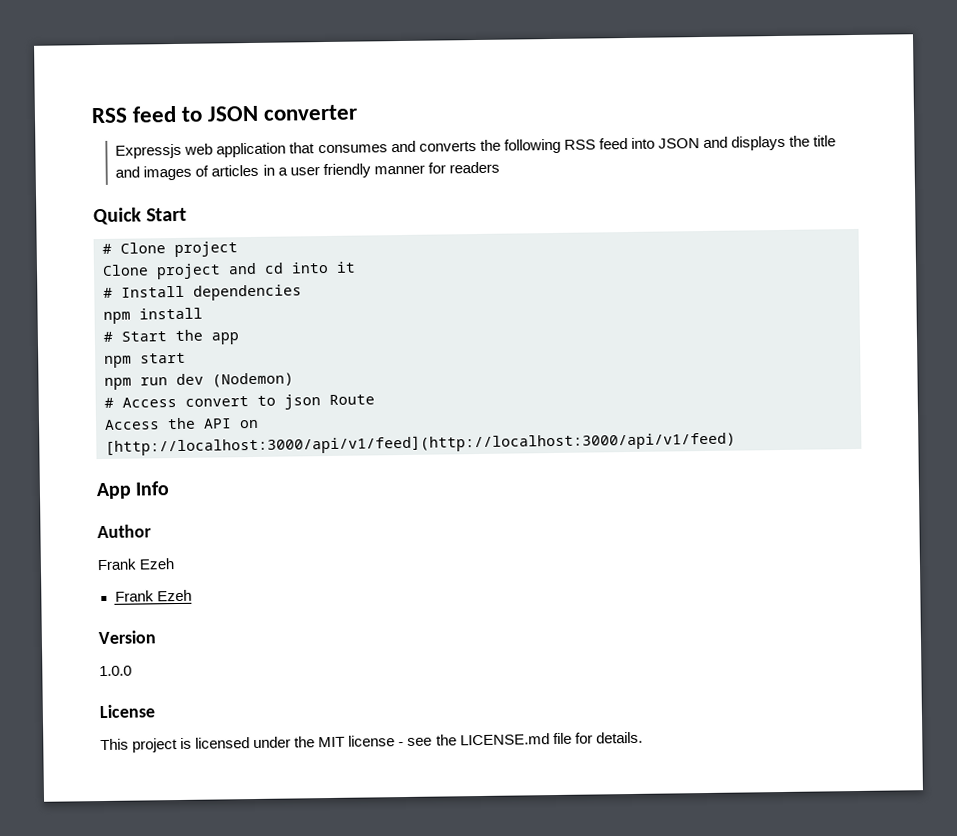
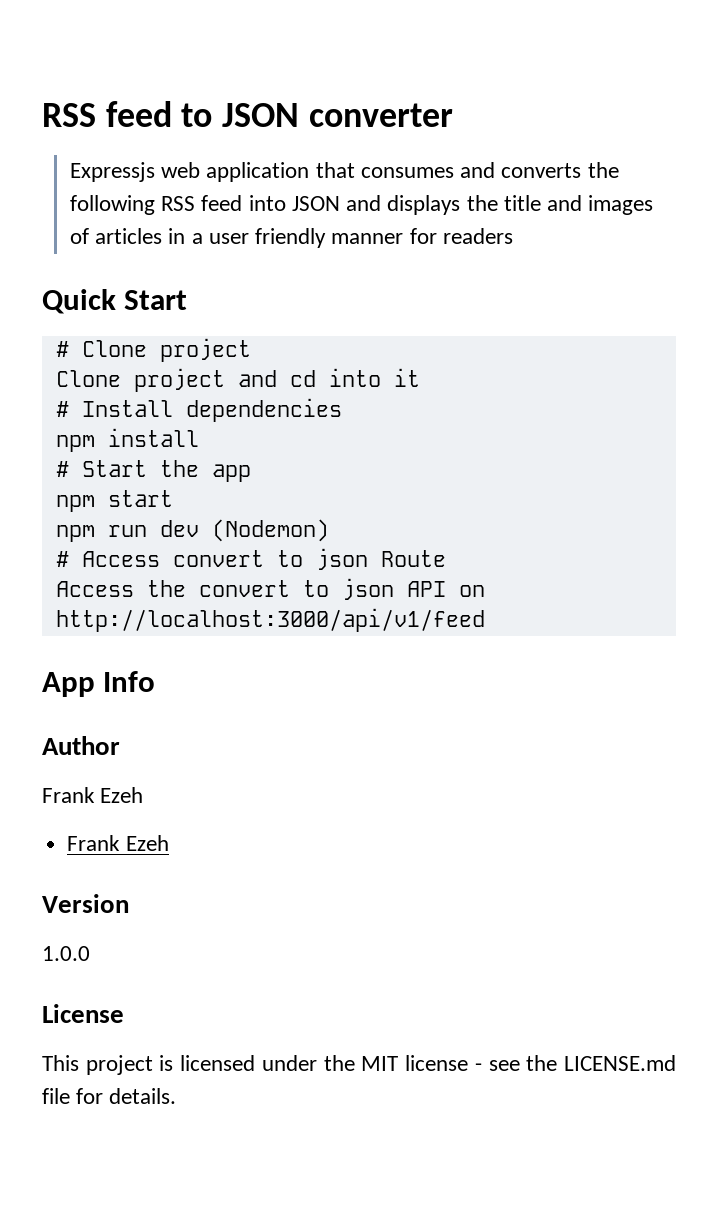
- Access the API on [http://localhost:3000/api/v1/feed](http://localhost:3000/api/v1/feed)
+ Access the convert to json API on http://localhost:3000/api/v1/feed

